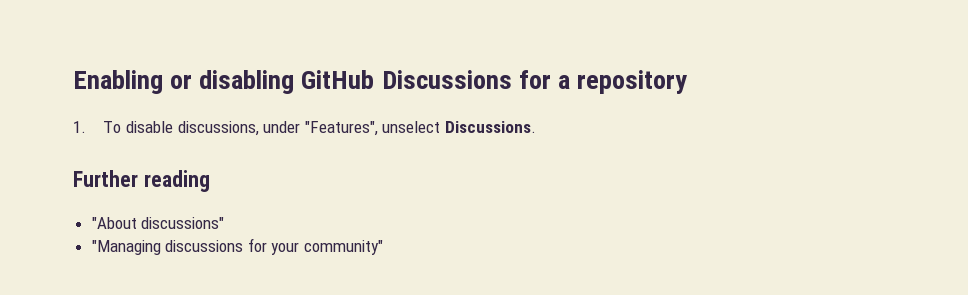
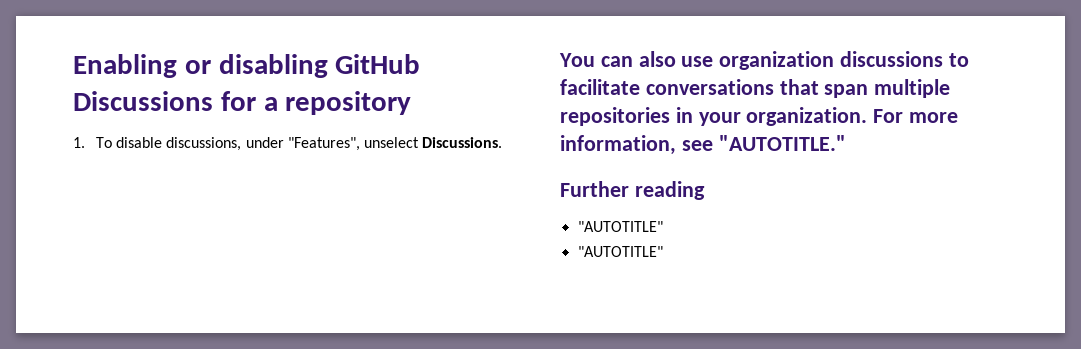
+ You can also use organization discussions to facilitate conversations that span multiple repositories in your organization. For more information, see "AUTOTITLE."
  Further reading
- "About discussions"
- "Managing discussions for your community"
+ "AUTOTITLE"
+ "AUTOTITLE"

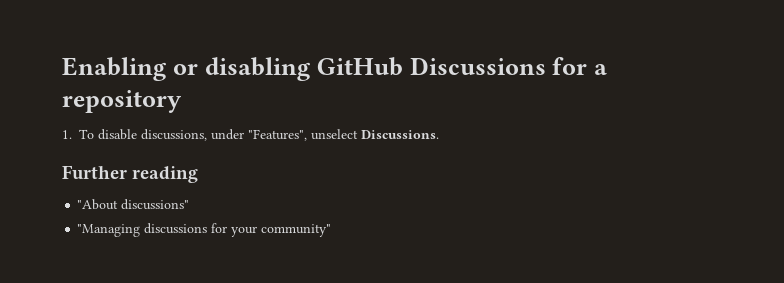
- You can also use organization discussions to facilitate conversations that span multiple repositories in your organization. For more information, see "AUTOTITLE."
  Further reading
- "AUTOTITLE"
- "AUTOTITLE"
+ "About discussions"
+ "Managing discussions for your community"

